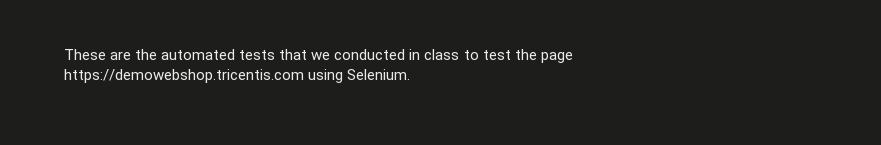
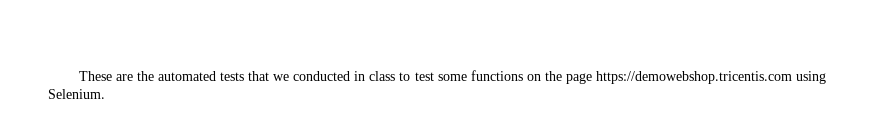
- These are the automated tests that we conducted in class to test the page https://demowebshop.tricentis.com using Selenium.
+ These are the automated tests that we conducted in class to test some functions on the page https://demowebshop.tricentis.com using Selenium.

